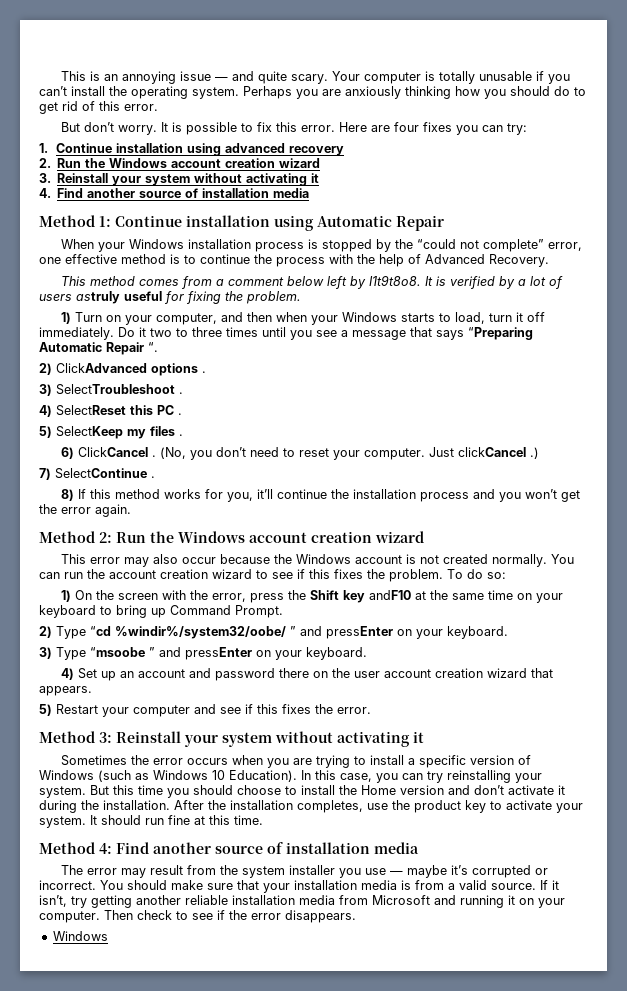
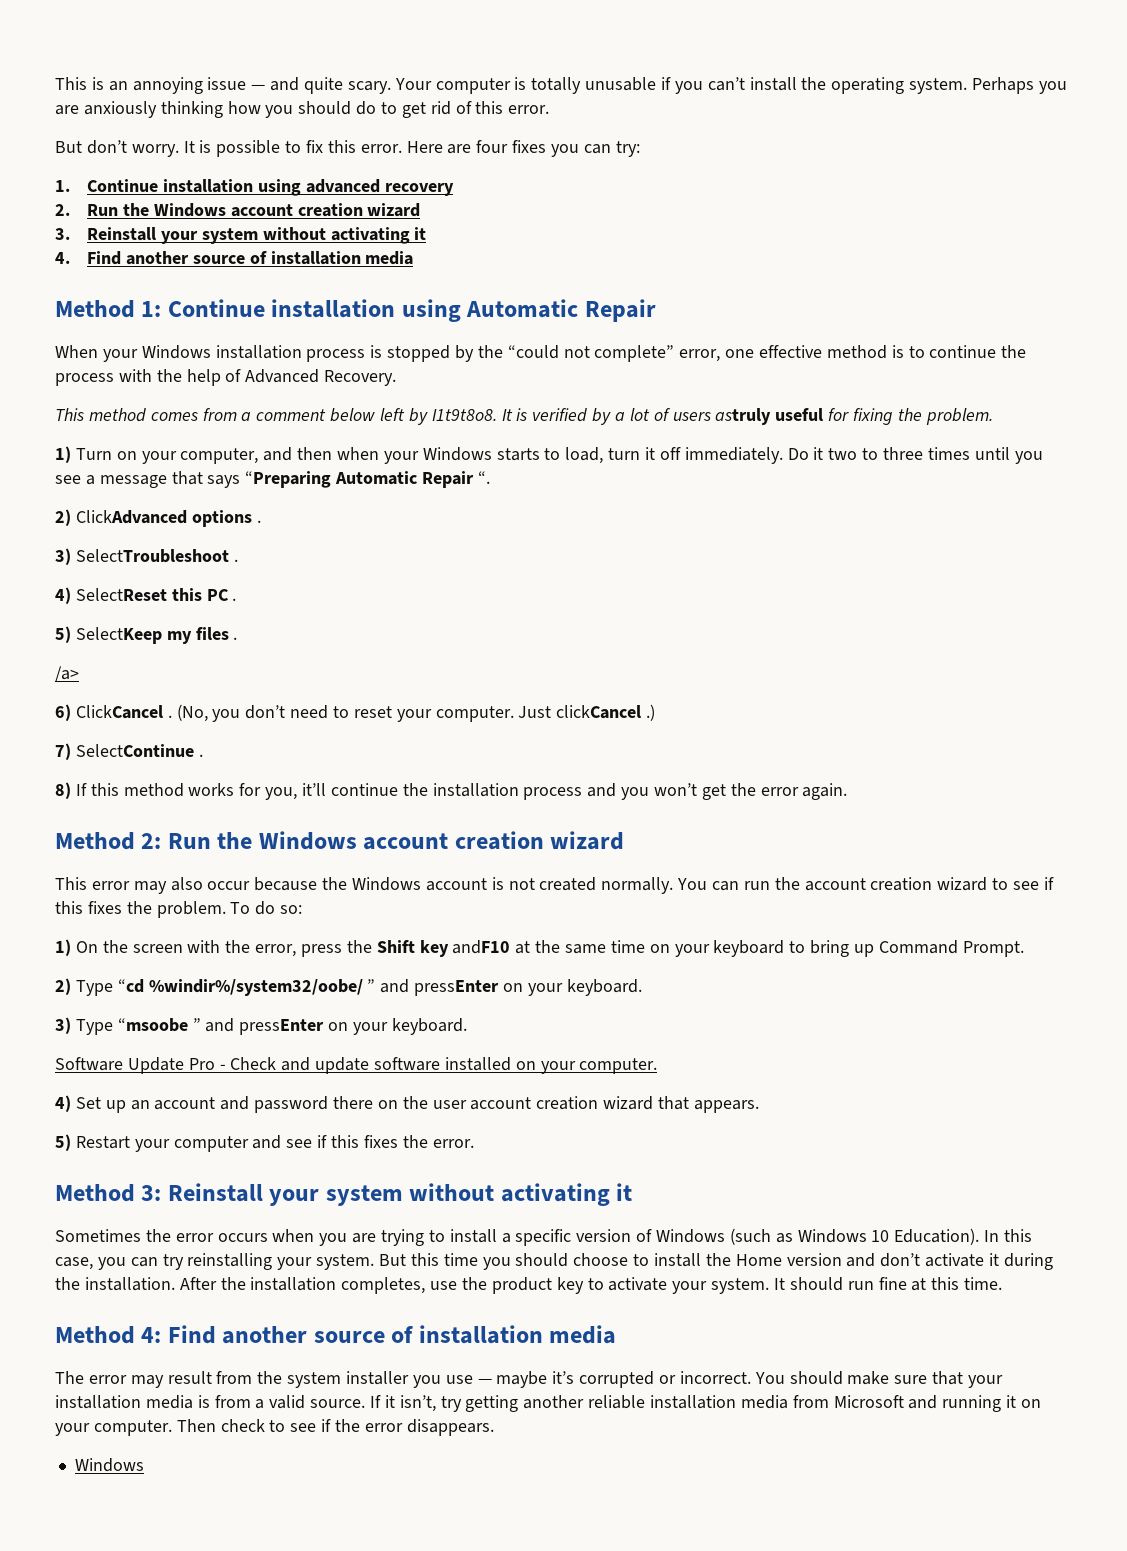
+ /a>
+ Software Update Pro - Check and update software installed on your computer.

